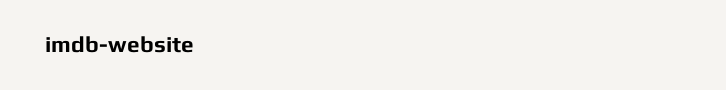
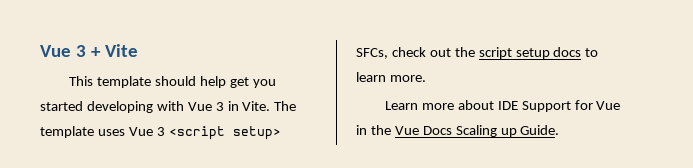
- imdb-website
+ Vue 3 + Vite
+ This template should help get you started developing with Vue 3 in Vite. The template uses Vue 3 <script setup> SFCs, check out the script setup docs to learn more.
+ Learn more about IDE Support for Vue in the Vue Docs Scaling up Guide.

